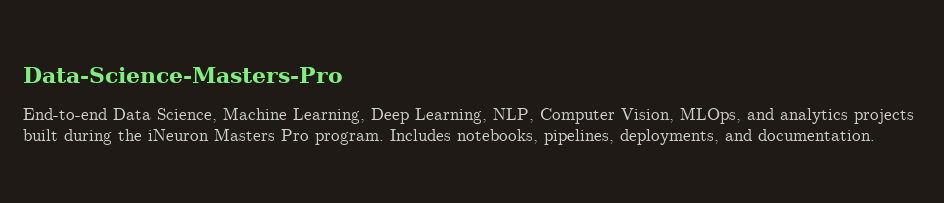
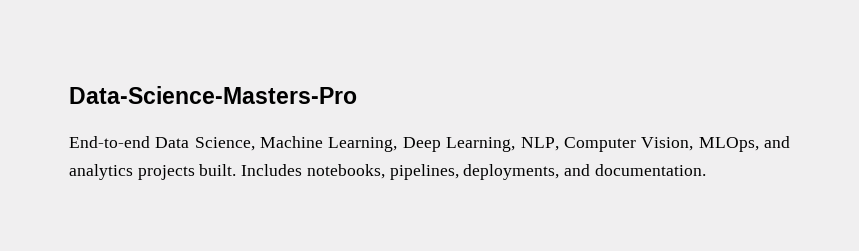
- End-to-end Data Science, Machine Learning, Deep Learning, NLP, Computer Vision, MLOps, and analytics projects built during the iNeuron Masters Pro program.
+ End-to-end Data Science, Machine Learning, Deep Learning, NLP, Computer Vision, MLOps, and analytics projects built.

